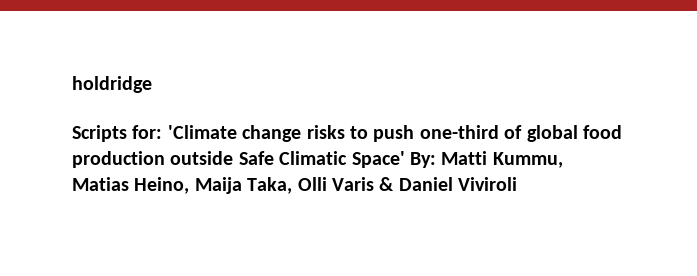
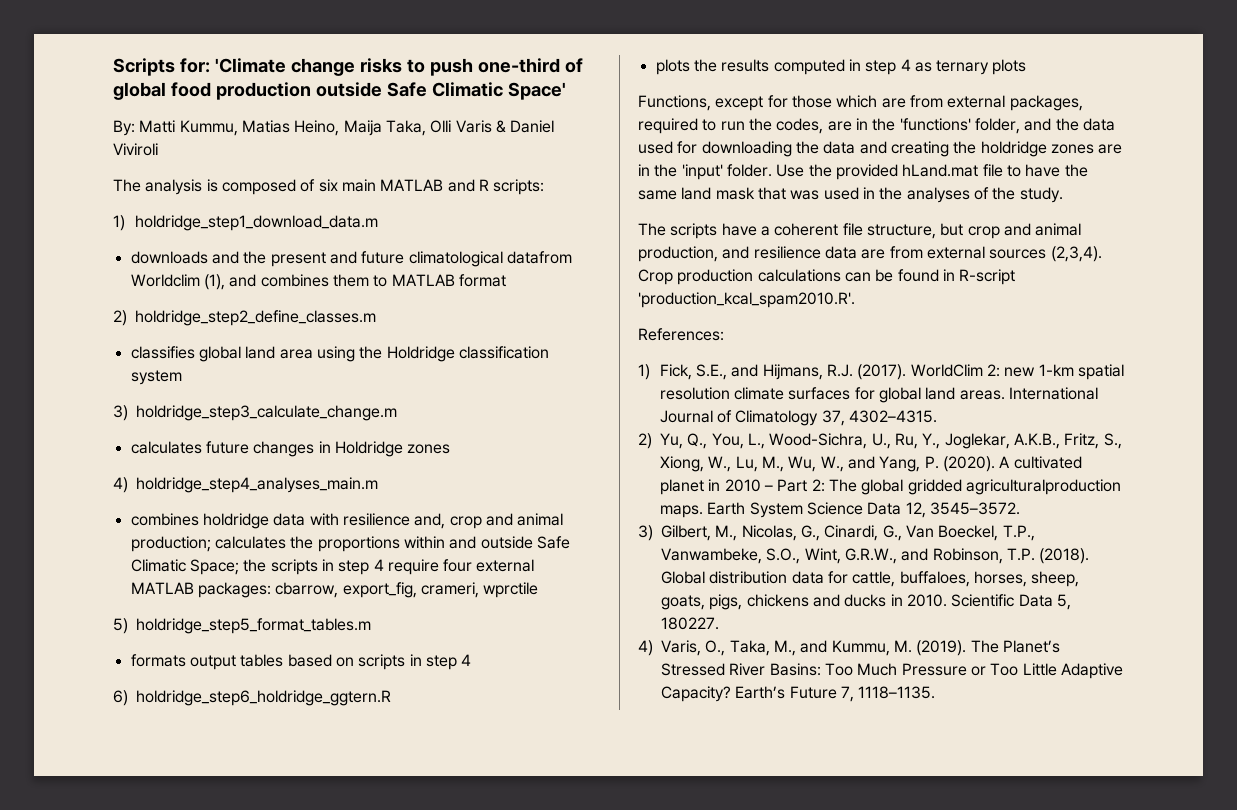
- holdridge
- Scripts for: 'Climate change risks to push one-third of global food production outside Safe Climatic Space' By: Matti Kummu, Matias Heino, Maija Taka, Olli Varis & Daniel Viviroli
+ Scripts for: 'Climate change risks to push one-third of global food production outside Safe Climatic Space'
+ By: Matti Kummu, Matias Heino, Maija Taka, Olli Varis & Daniel Viviroli
+ The analysis is composed of six main MATLAB and R scripts:
+ 1) holdridge_step1_download_data.m
+ downloads and the present and future climatological datafrom Worldclim (1), and combines them to MATLAB format
+ 2) holdridge_step2_define_classes.m
+ classifies global land area using the Holdridge classification system
+ 3) holdridge_step3_calculate_change.m
+ calculates future changes in Holdridge zones
+ 4) holdridge_step4_analyses_main.m
+ combines holdridge data with resilience and, crop and animal production; calculates the proportions within and outside Safe Climatic Space; the scripts in step 4 require four external MATLAB packages: cbarrow, export_fig, crameri, wprctile
+ 5) holdridge_step5_format_tables.m
+ formats output tables based on scripts in step 4
+ 6) holdridge_step6_holdridge_ggtern.R
+ plots the results computed in step 4 as ternary plots
+ Functions, except for those which are from external packages, required to run the codes, are in the 'functions' folder, and the data used for downloading the data and creating the holdridge zones are in the 'input' folder. Use the provided hLand.mat file to have the same land mask that was used in the analyses of the study.
+ The scripts have a coherent file structure, but crop and animal production, and resilience data are from external sources (2,3,4). Crop production calculations can be found in R-script 'production_kcal_spam2010.R'.
+ References:
+ 1) Fick, S.E., and Hijmans, R.J. (2017). WorldClim 2: new 1-km spatial resolution climate surfaces for global land areas. International Journal of Climatology 37, 4302–4315.
+ 2) Yu, Q., You, L., Wood-Sichra, U., Ru, Y., Joglekar, A.K.B., Fritz, S., Xiong, W., Lu, M., Wu, W., and Yang, P. (2020). A cultivated planet in 2010 – Part 2: The global gridded agriculturalproduction maps. Earth System Science Data 12, 3545–3572.
+ 3) Gilbert, M., Nicolas, G., Cinardi, G., Van Boeckel, T.P., Vanwambeke, S.O., Wint, G.R.W., and Robinson, T.P. (2018). Global distribution data for cattle, buffaloes, horses, sheep, goats, pigs, chickens and ducks in 2010. Scientific Data 5, 180227.
+ 4) Varis, O., Taka, M., and Kummu, M. (2019). The Planet’s Stressed River Basins: Too Much Pressure or Too Little Adaptive Capacity? Earth’s Future 7, 1118–1135.

